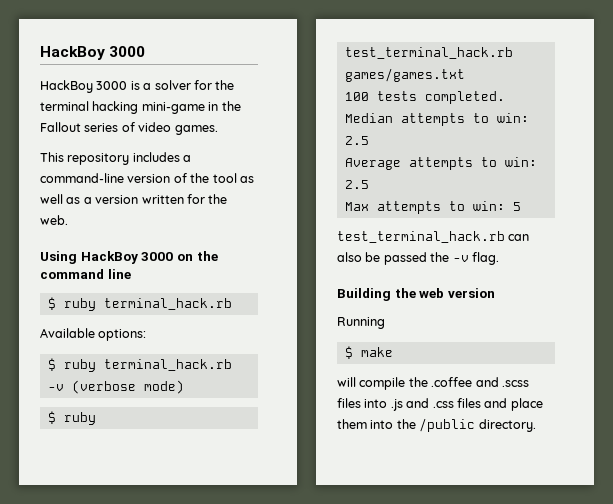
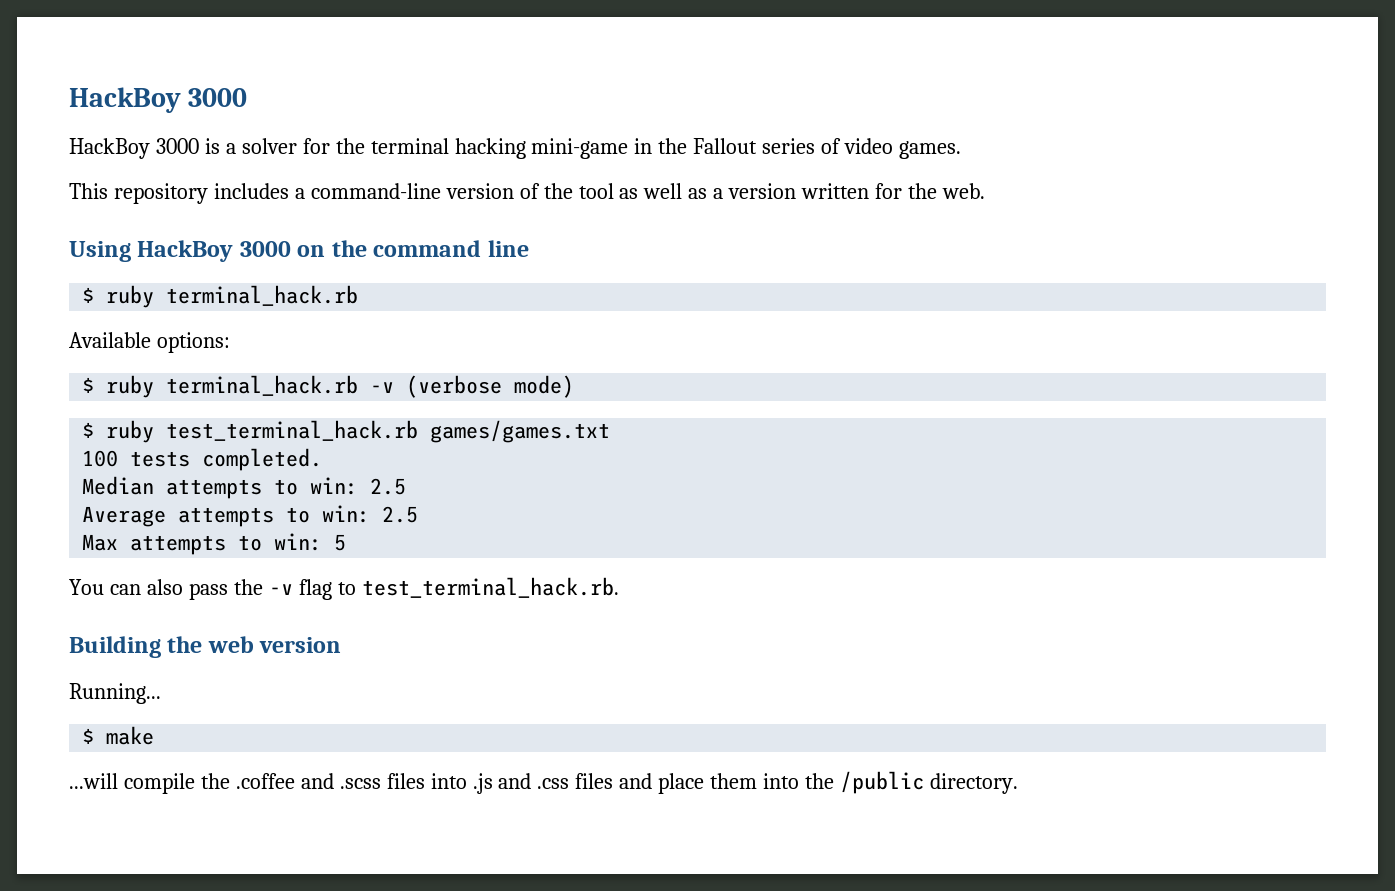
- test_terminal_hack.rb can also be passed the -v flag.
+ You can also pass the -v flag to test_terminal_hack.rb.
- Running
+ Running...
- will compile the .coffee and .scss files into .js and .css files and place them into the /public directory.
+ ...will compile the .coffee and .scss files into .js and .css files and place them into the /public directory.

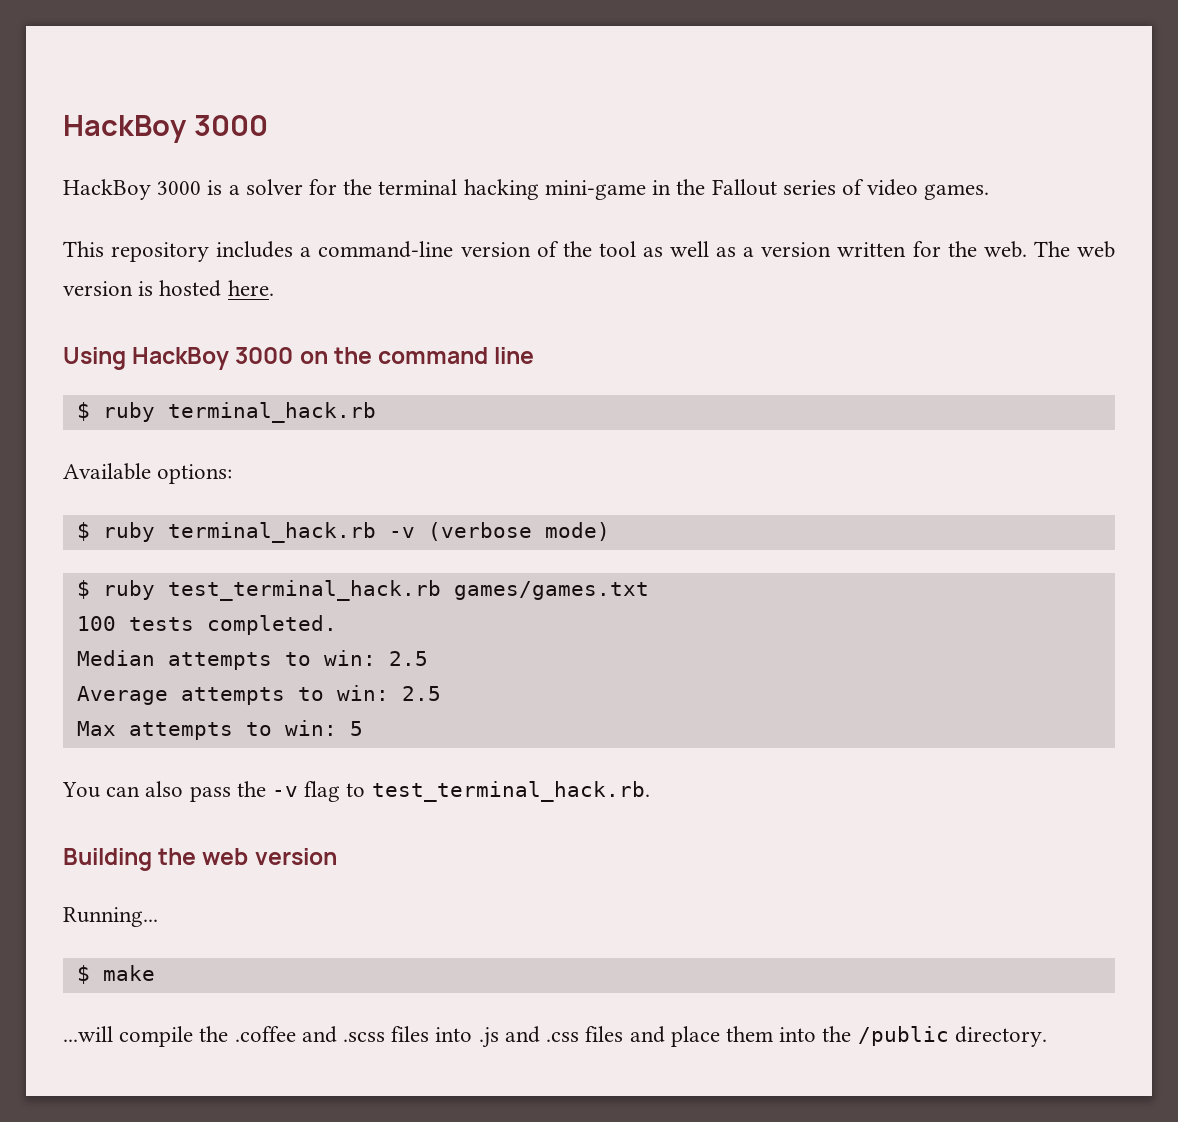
+ The web version is hosted here.

